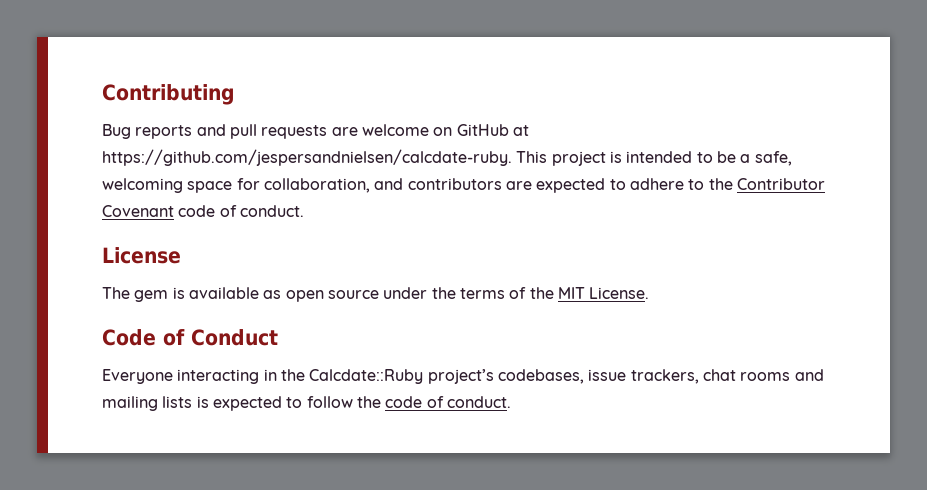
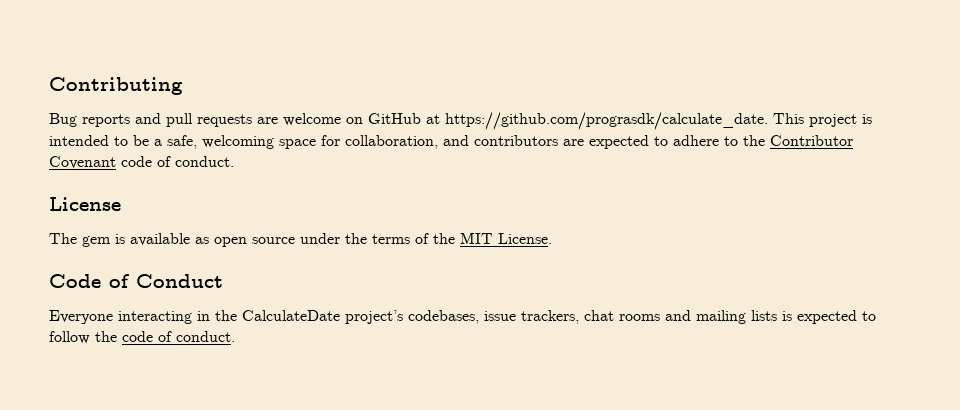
- Bug reports and pull requests are welcome on GitHub at https://github.com/jespersandnielsen/calcdate-ruby. This project is intended to be a safe, welcoming space for collaboration, and contributors are expected to adhere to the Contributor Covenant code of conduct.
+ Bug reports and pull requests are welcome on GitHub at https://github.com/prograsdk/calculate_date. This project is intended to be a safe, welcoming space for collaboration, and contributors are expected to adhere to the Contributor Covenant code of conduct.
- Everyone interacting in the Calcdate::Ruby project’s codebases, issue trackers, chat rooms and mailing lists is expected to follow the code of conduct.
+ Everyone interacting in the CalculateDate project’s codebases, issue trackers, chat rooms and mailing lists is expected to follow the code of conduct.

